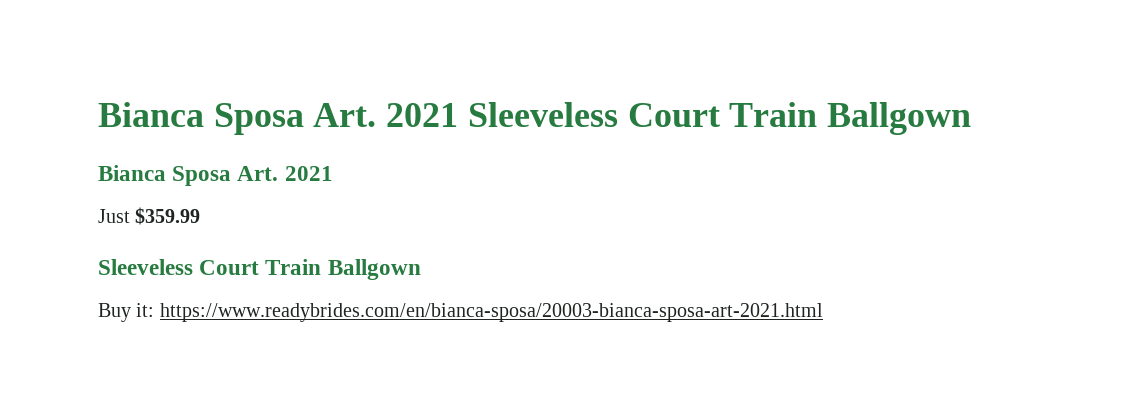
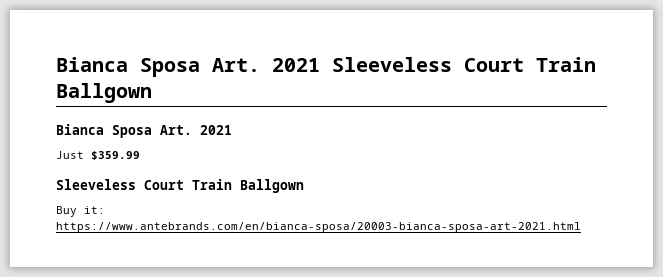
- Buy it: https://www.readybrides.com/en/bianca-sposa/20003-bianca-sposa-art-2021.html
+ Buy it: https://www.antebrands.com/en/bianca-sposa/20003-bianca-sposa-art-2021.html

